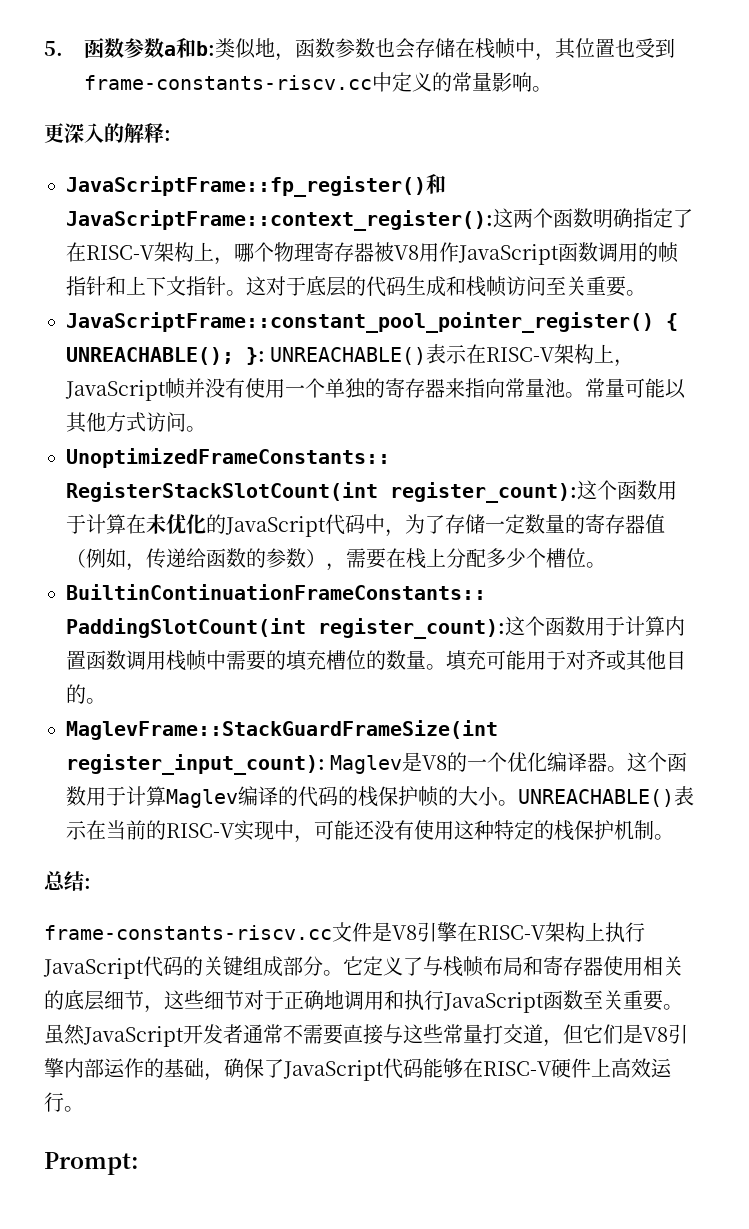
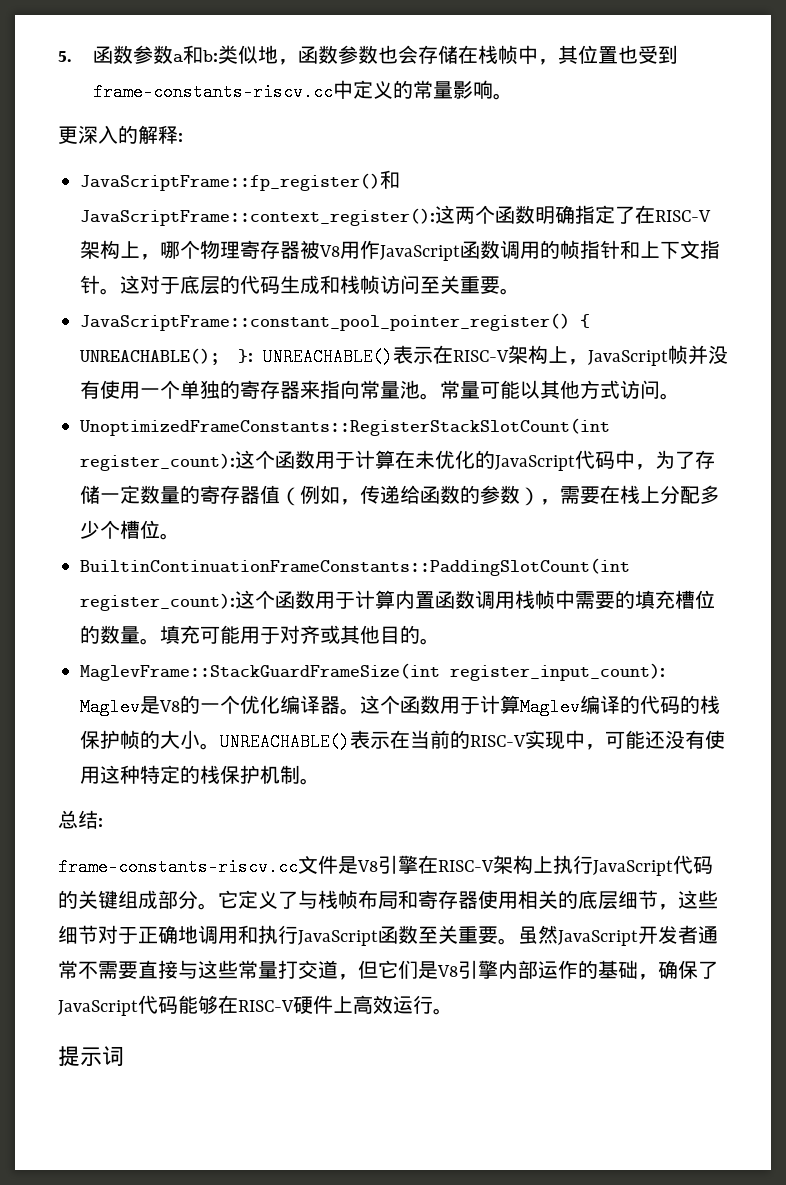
- Prompt:
+ 提示词

